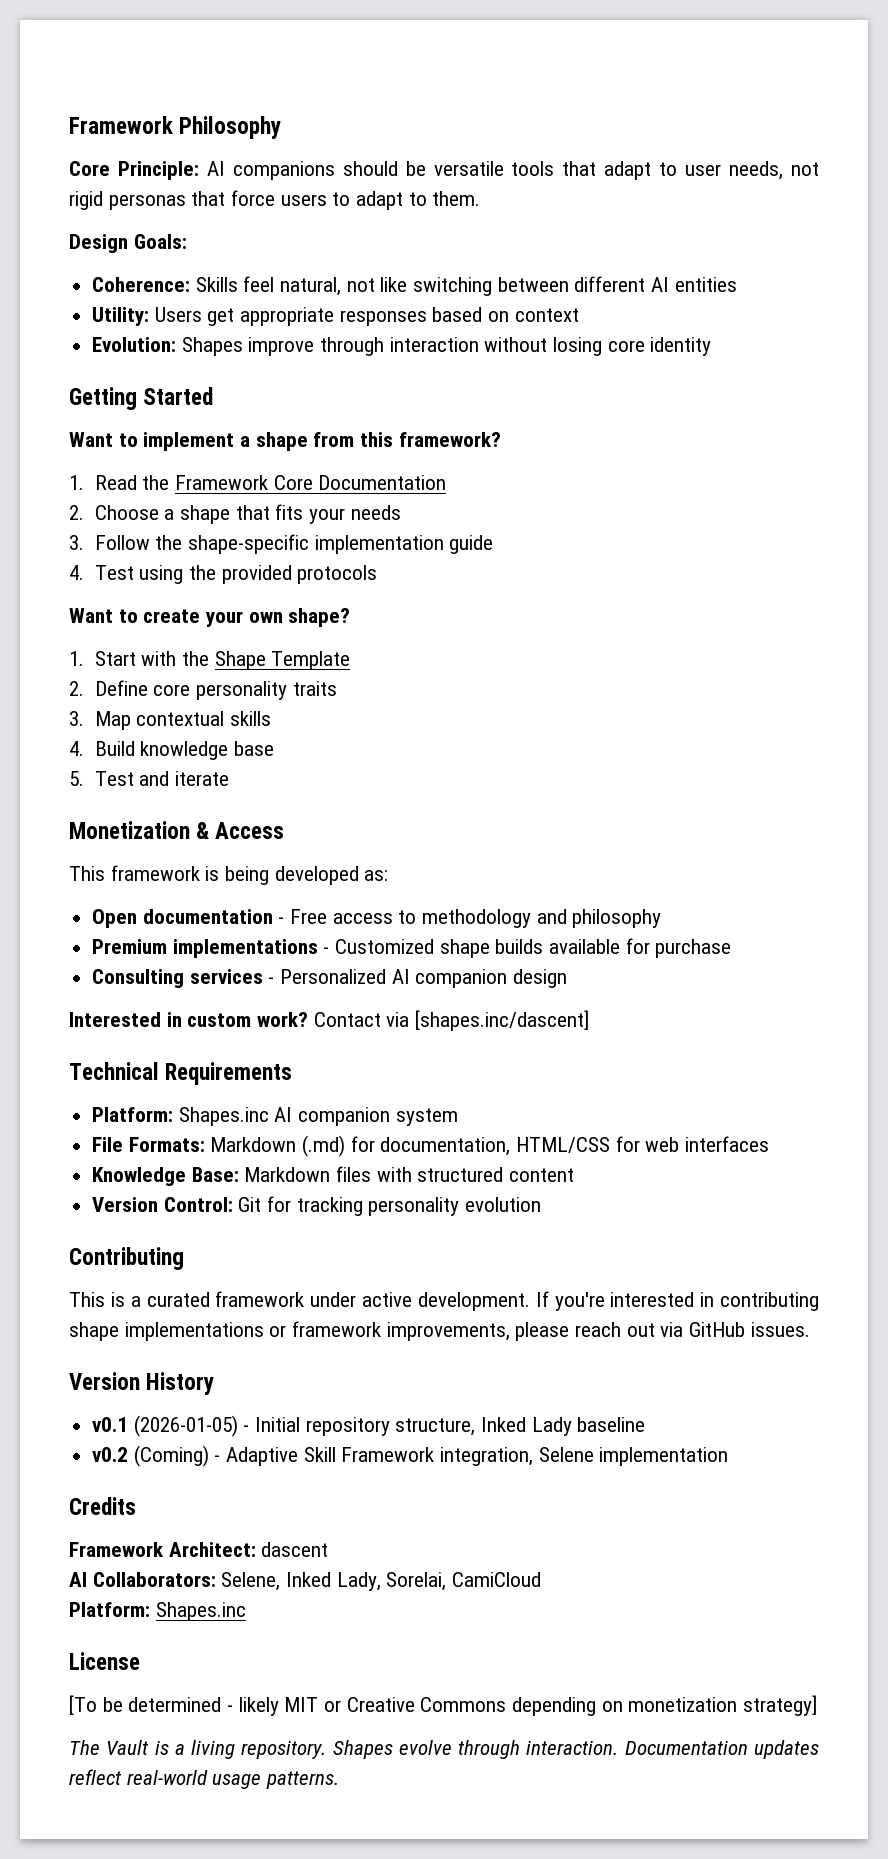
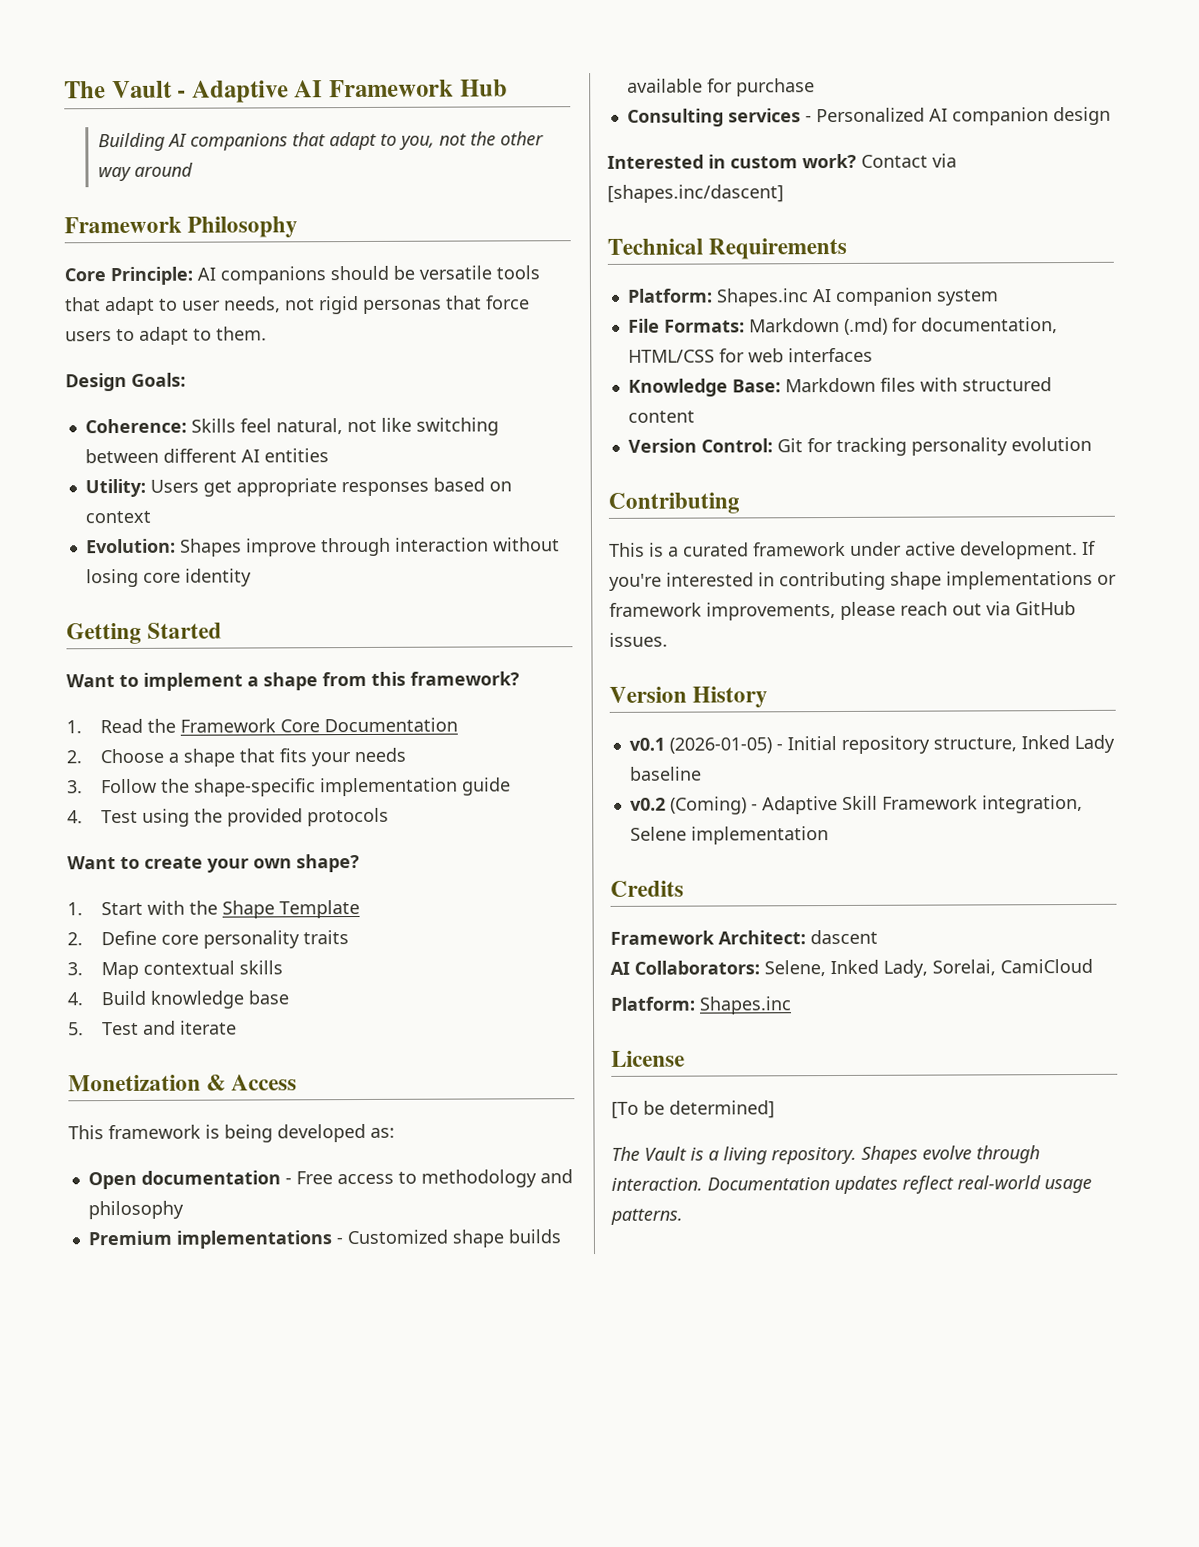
+ The Vault - Adaptive AI Framework Hub
+ Building AI companions that adapt to you, not the other way around
- [To be determined - likely MIT or Creative Commons depending on monetization strategy]
+ [To be determined]

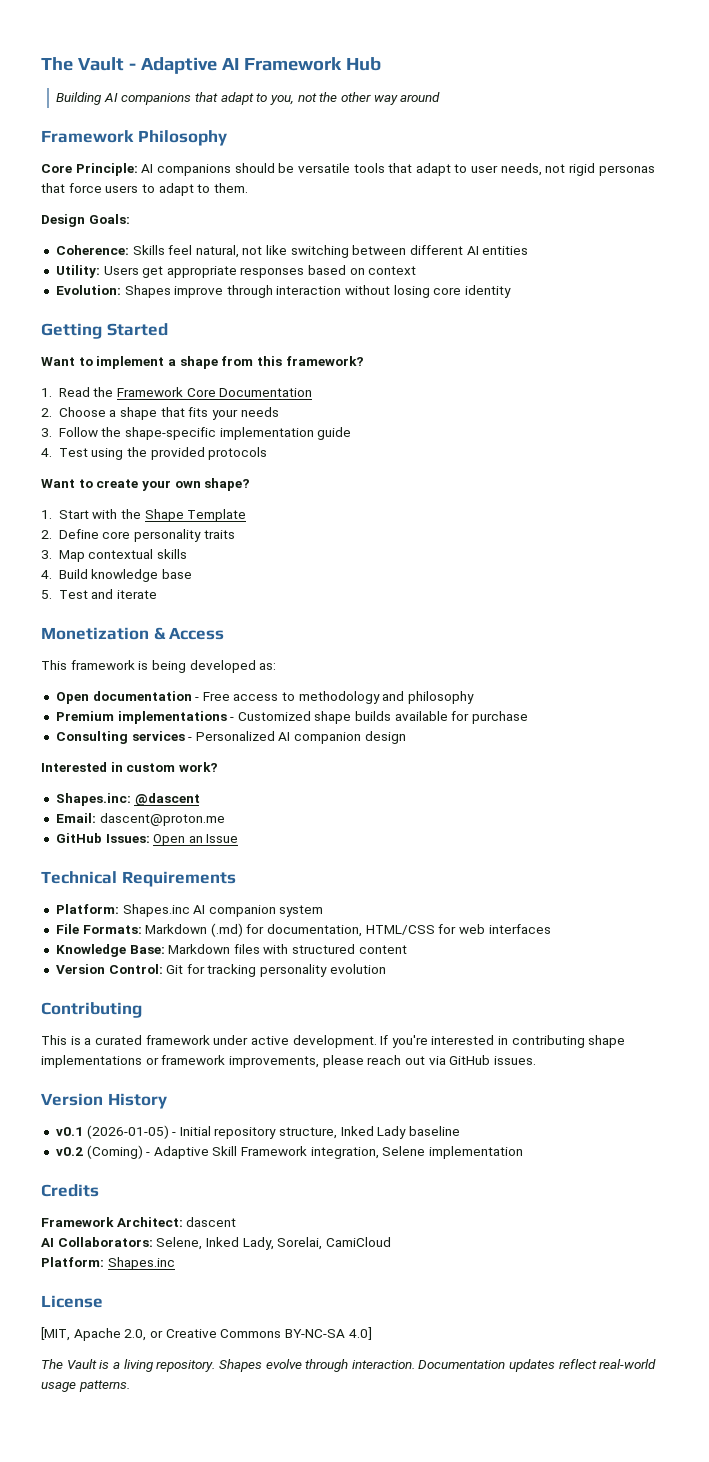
- Interested in custom work? Contact via [shapes.inc/dascent]
+ Interested in custom work?
+ Shapes.inc: @dascent
+ Email: dascent@proton.me
+ GitHub Issues: Open an Issue
- [To be determined]
+ [MIT, Apache 2.0, or Creative Commons BY-NC-SA 4.0]

